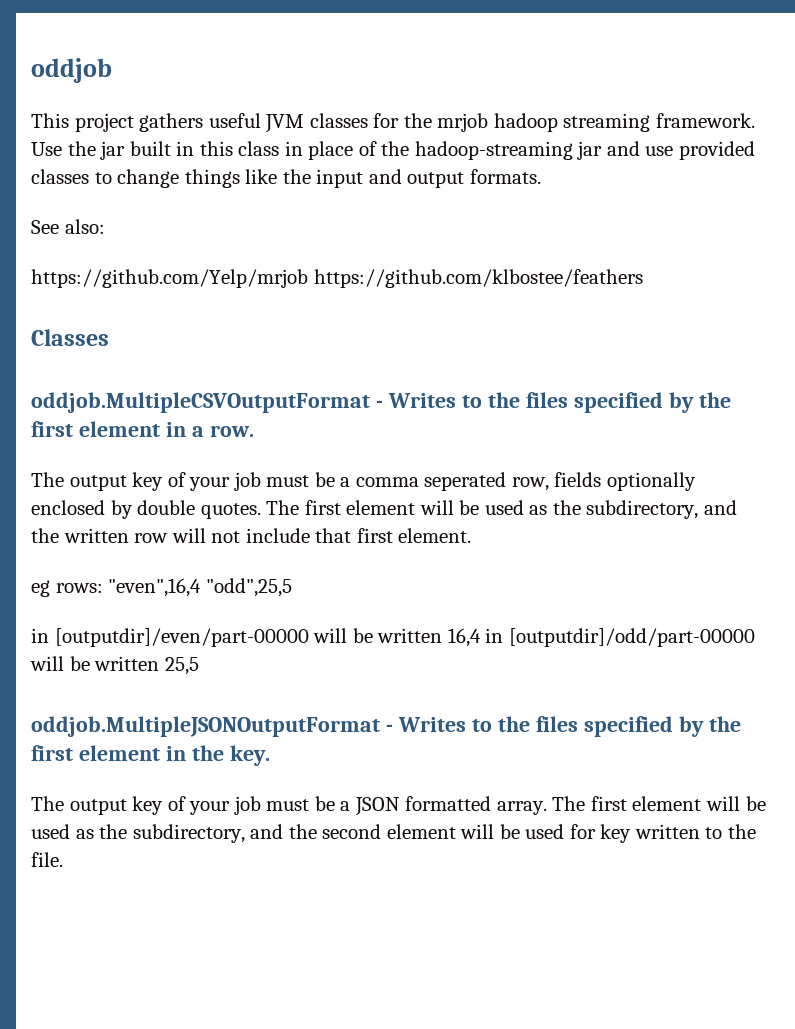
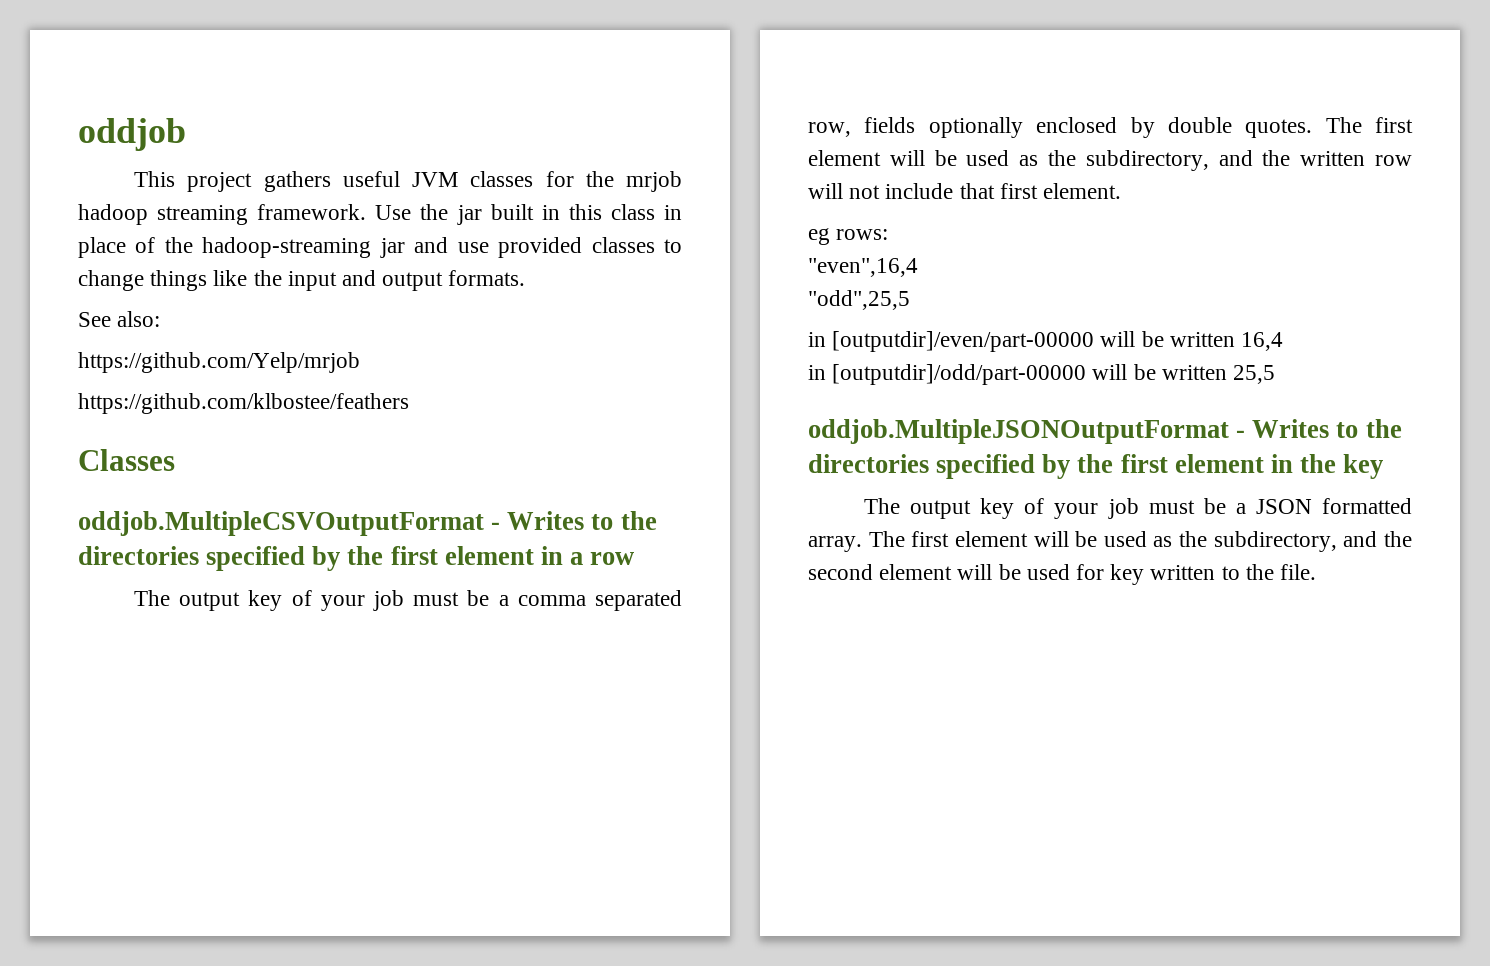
- https://github.com/Yelp/mrjob https://github.com/klbostee/feathers
+ https://github.com/Yelp/mrjob
+ https://github.com/klbostee/feathers
- oddjob.MultipleCSVOutputFormat - Writes to the files specified by the first element in a row.
+ oddjob.MultipleCSVOutputFormat - Writes to the directories specified by the first element in a row
- The output key of your job must be a comma seperated row, fields optionally enclosed by double quotes.
+ The output key of your job must be a comma separated row, fields optionally enclosed by double quotes.
- eg rows: "even",16,4 "odd",25,5
+ eg rows:
+ "even",16,4
+ "odd",25,5
- in [outputdir]/even/part-00000 will be written 16,4 in [outputdir]/odd/part-00000 will be written 25,5
+ in [outputdir]/even/part-00000 will be written 16,4
+ in [outputdir]/odd/part-00000 will be written 25,5
- oddjob.MultipleJSONOutputFormat - Writes to the files specified by the first element in the key.
+ oddjob.MultipleJSONOutputFormat - Writes to the directories specified by the first element in the key

